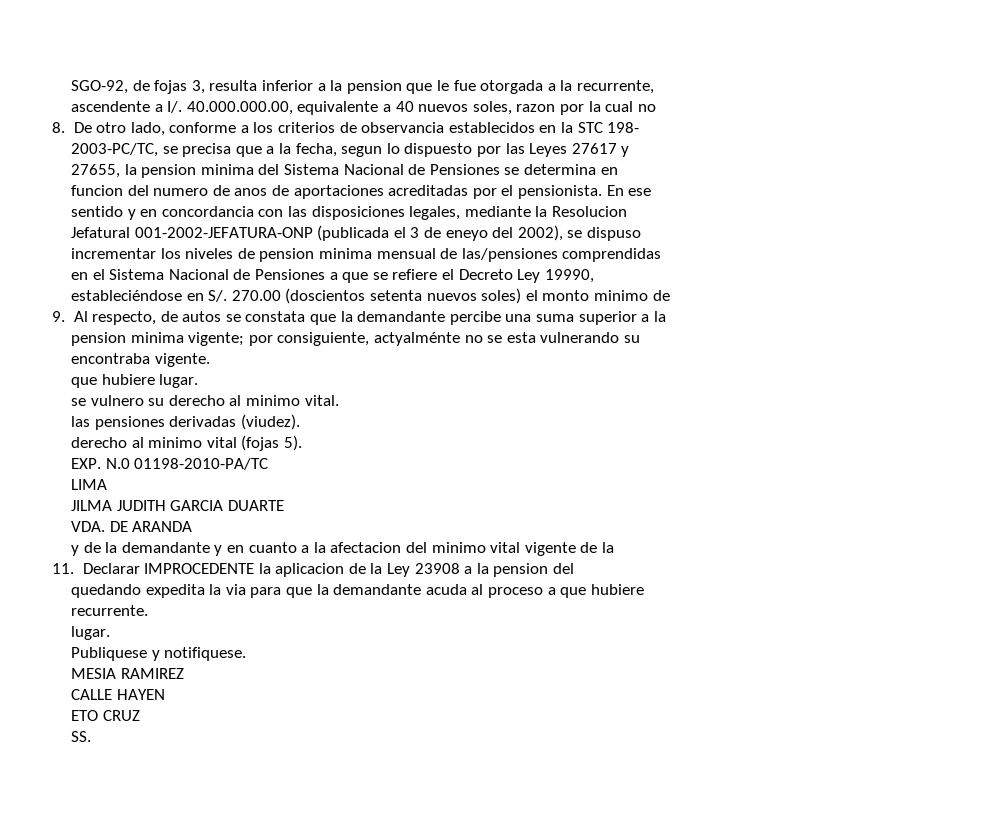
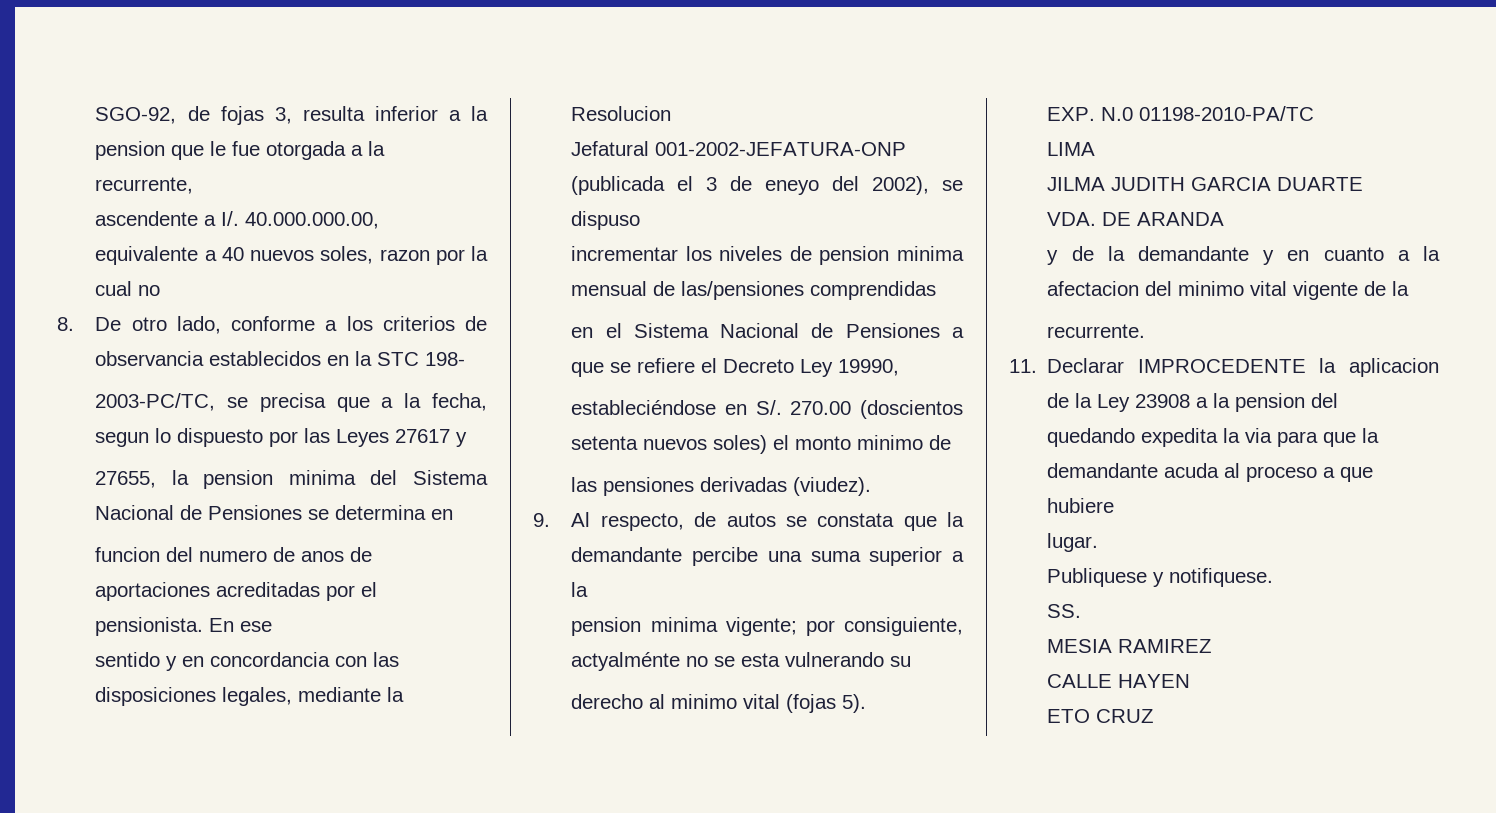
+ las pensiones derivadas (viudez).
- encontraba vigente.
- que hubiere lugar.
- se vulnero su derecho al minimo vital.
- las pensiones derivadas (viudez).
+ recurrente.
- recurrente.
+ SS.
- SS.

